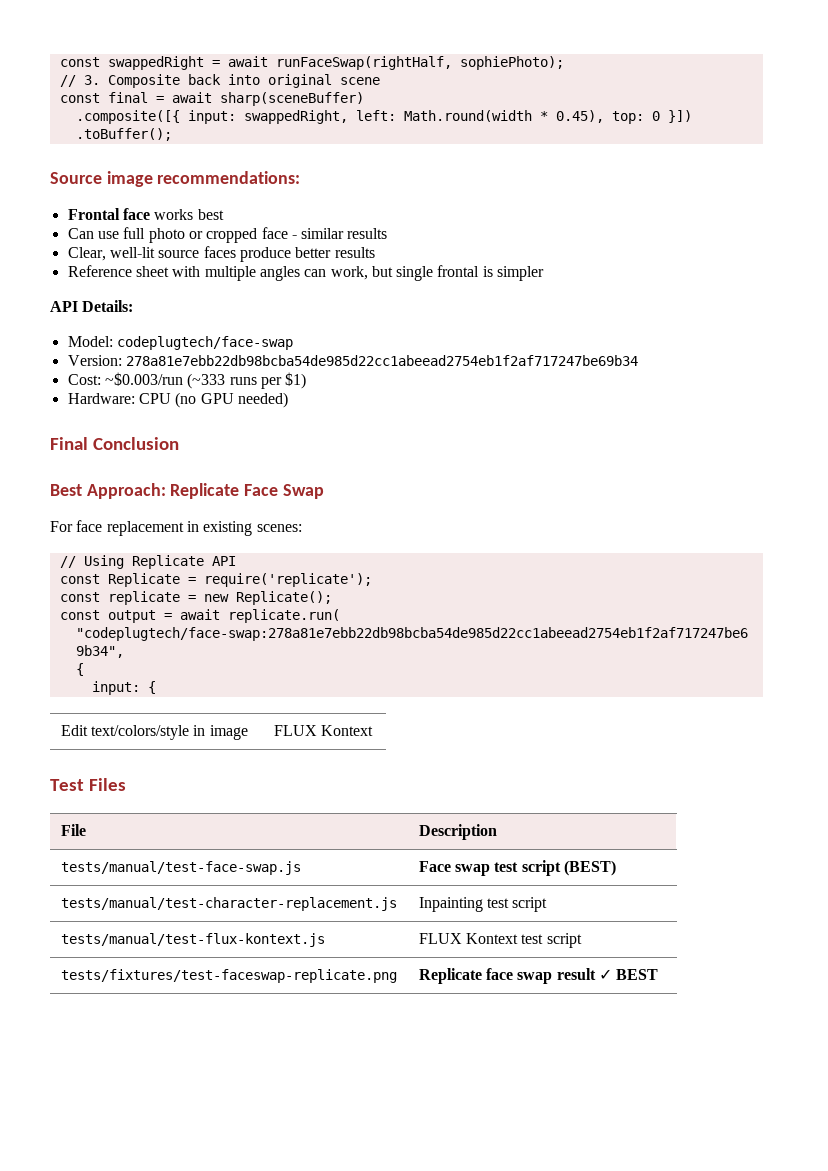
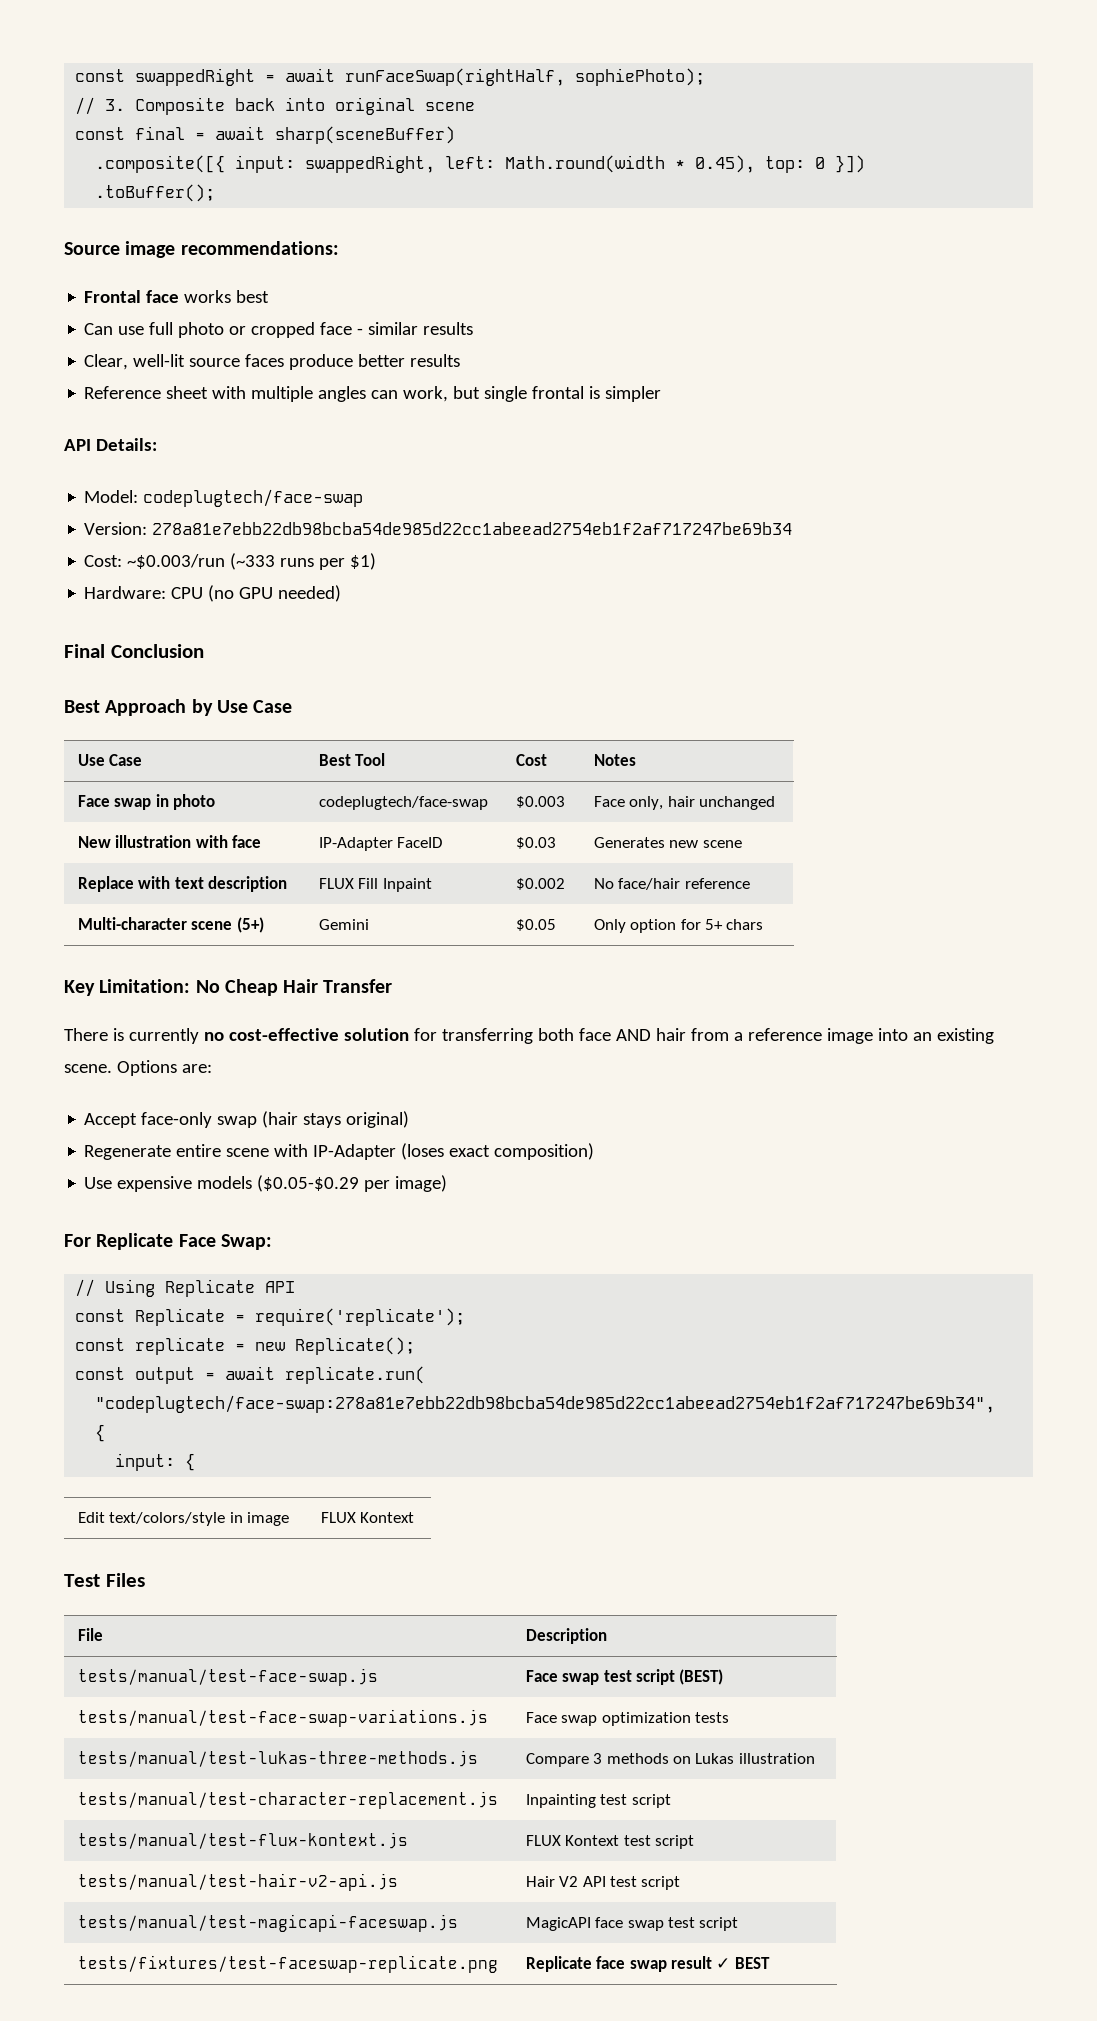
- Best Approach: Replicate Face Swap
- For face replacement in existing scenes:
+ Best Approach by Use Case
+ Use Case | Best Tool | Cost | Notes
+ Face swap in photo | codeplugtech/face-swap | $0.003 | Face only, hair unchanged
+ New illustration with face | IP-Adapter FaceID | $0.03 | Generates new scene
+ Replace with text description | FLUX Fill Inpaint | $0.002 | No face/hair reference
+ Multi-character scene (5+) | Gemini | $0.05 | Only option for 5+ chars
+ Key Limitation: No Cheap Hair Transfer
+ There is currently no cost-effective solution for transferring both face AND hair from a reference image into an existing scene. Options are:
+ Accept face-only swap (hair stays original)
+ Regenerate entire scene with IP-Adapter (loses exact composition)
+ Use expensive models ($0.05-$0.29 per image)
+ For Replicate Face Swap:
+ tests/manual/test-face-swap-variations.js | Face swap optimization tests
+ tests/manual/test-lukas-three-methods.js | Compare 3 methods on Lukas illustration
+ tests/manual/test-hair-v2-api.js | Hair V2 API test script
+ tests/manual/test-magicapi-faceswap.js | MagicAPI face swap test script

